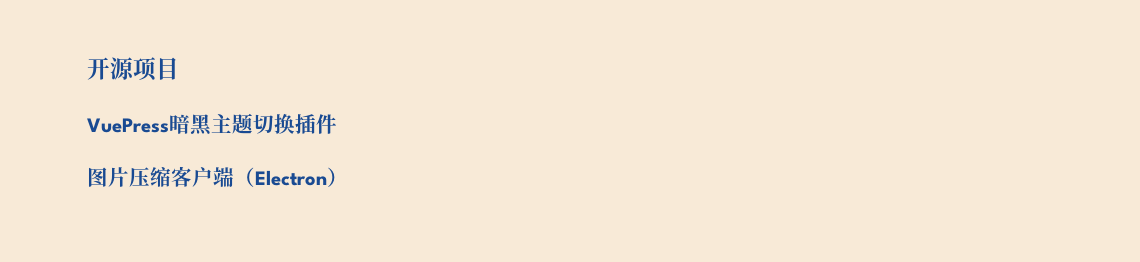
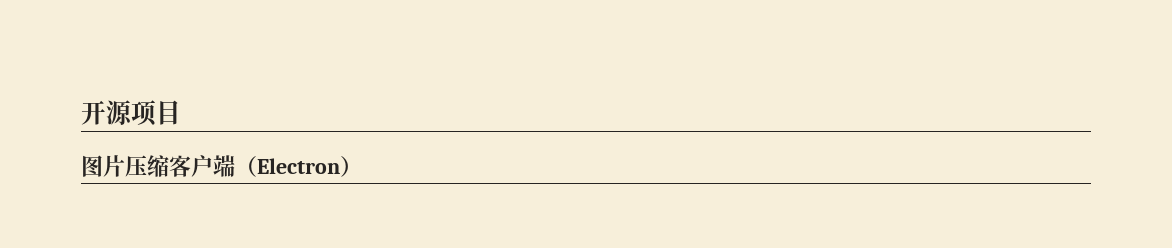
- VuePress暗黑主题切换插件

